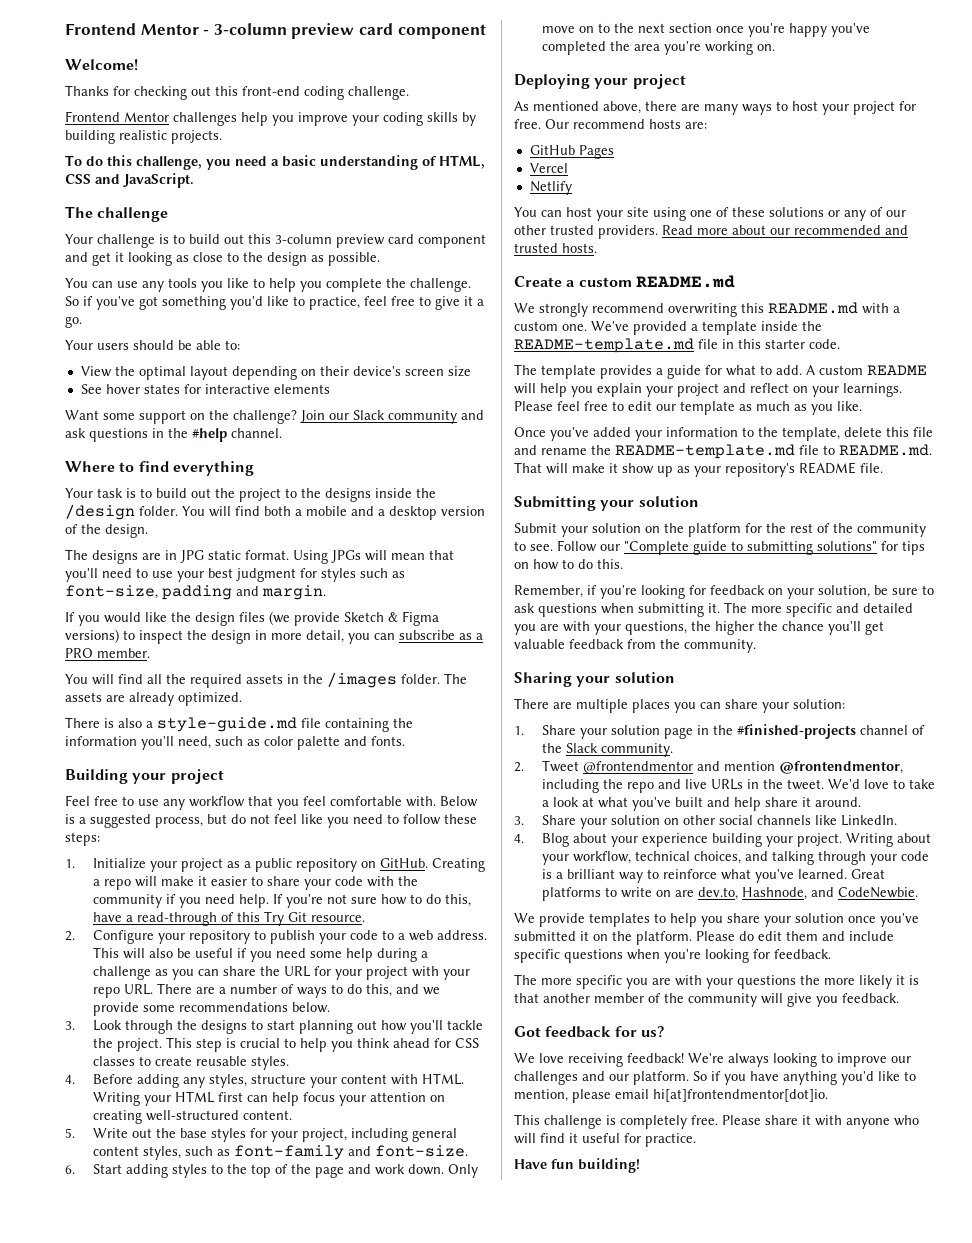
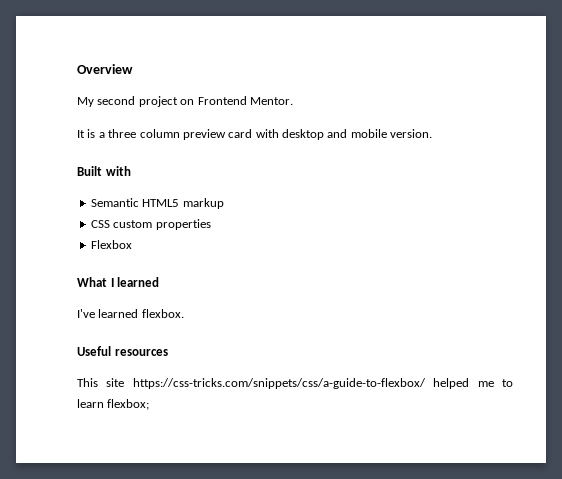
- Frontend Mentor - 3-column preview card component
- Welcome!
- Thanks for checking out this front-end coding challenge.
- Frontend Mentor challenges help you improve your coding skills by building realistic projects.
- To do this challenge, you need a basic understanding of HTML, CSS and JavaScript.
- The challenge
- Your challenge is to build out this 3-column preview card component and get it looking as close to the design as possible.
- You can use any tools you like to help you complete the challenge. So if you've got something you'd like to practice, feel free to give it a go.
- Your users should be able to:
- View the optimal layout depending on their device's screen size
- See hover states for interactive elements
- Want some support on the challenge? Join our Slack community and ask questions in the #help channel.
- Where to find everything
- Your task is to build out the project to the designs inside the /design folder. You will find both a mobile and a desktop version of the design.
- The designs are in JPG static format. Using JPGs will mean that you'll need to use your best judgment for styles such as font-size, padding and margin.
- If you would like the design files (we provide Sketch & Figma versions) to inspect the design in more detail, you can subscribe as a PRO member.
- You will find all the required assets in the /images folder. The assets are already optimized.
- There is also a style-guide.md file containing the information you'll need, such as color palette and fonts.
- Building your project
- Feel free to use any workflow that you feel comfortable with. Below is a suggested process, but do not feel like you need to follow these steps:
- 1. Initialize your project as a public repository on GitHub. Creating a repo will make it easier to share your code with the community if you need help. If you're not sure how to do this, have a read-through of this Try Git resource.
- 2. Configure your repository to publish your code to a web address. This will also be useful if you need some help during a challenge as you can share the URL for your project with your repo URL. There are a number of ways to do this, and we provide some recommendations below.
- 3. Look through the designs to start planning out how you'll tackle the project. This step is crucial to help you think ahead for CSS classes to create reusable styles.
- 4. Before adding any styles, structure your content with HTML. Writing your HTML first can help focus your attention on creating well-structured content.
- 5. Write out the base styles for your project, including general content styles, such as font-family and font-size.
- 6. Start adding styles to the top of the page and work down. Only move on to the next section once you're happy you've completed the area you're working on.
- Deploying your project
- As mentioned above, there are many ways to host your project for free. Our recommend hosts are:
- GitHub Pages
- Vercel
- Netlify
- You can host your site using one of these solutions or any of our other trusted providers. Read more about our recommended and trusted hosts.
- Create a custom README.md
- We strongly recommend overwriting this README.md with a custom one. We've provided a template inside the README-template.md file in this starter code.
- The template provides a guide for what to add. A custom README will help you explain your project and reflect on your learnings. Please feel free to edit our template as much as you like.
- Once you've added your information to the template, delete this file and rename the README-template.md file to README.md. That will make it show up as your repository's README file.
- Submitting your solution
- Submit your solution on the platform for the rest of the community to see. Follow our "Complete guide to submitting solutions" for tips on how to do this.
- Remember, if you're looking for feedback on your solution, be sure to ask questions when submitting it. The more specific and detailed you are with your questions, the higher the chance you'll get valuable feedback from the community.
- Sharing your solution
- There are multiple places you can share your solution:
- 1. Share your solution page in the #finished-projects channel of the Slack community.
- 2. Tweet @frontendmentor and mention @frontendmentor, including the repo and live URLs in the tweet. We'd love to take a look at what you've built and help share it around.
- 3. Share your solution on other social channels like LinkedIn.
- 4. Blog about your experience building your project. Writing about your workflow, technical choices, and talking through your code is a brilliant way to reinforce what you've learned. Great platforms to write on are dev.to, Hashnode, and CodeNewbie.
- We provide templates to help you share your solution once you've submitted it on the platform. Please do edit them and include specific questions when you're looking for feedback.
- The more specific you are with your questions the more likely it is that another member of the community will give you feedback.
- Got feedback for us?
- We love receiving feedback! We're always looking to improve our challenges and our platform. So if you have anything you'd like to mention, please email hi[at]frontendmentor[dot]io.
- This challenge is completely free. Please share it with anyone who will find it useful for practice.
- Have fun building!
+ Overview
+ My second project on Frontend Mentor.
+ It is a three column preview card with desktop and mobile version.
+ Built with
+ Semantic HTML5 markup
+ CSS custom properties
+ Flexbox
+ What I learned
+ I've learned flexbox.
+ Useful resources
+ This site https://css-tricks.com/snippets/css/a-guide-to-flexbox/ helped me to learn flexbox;

